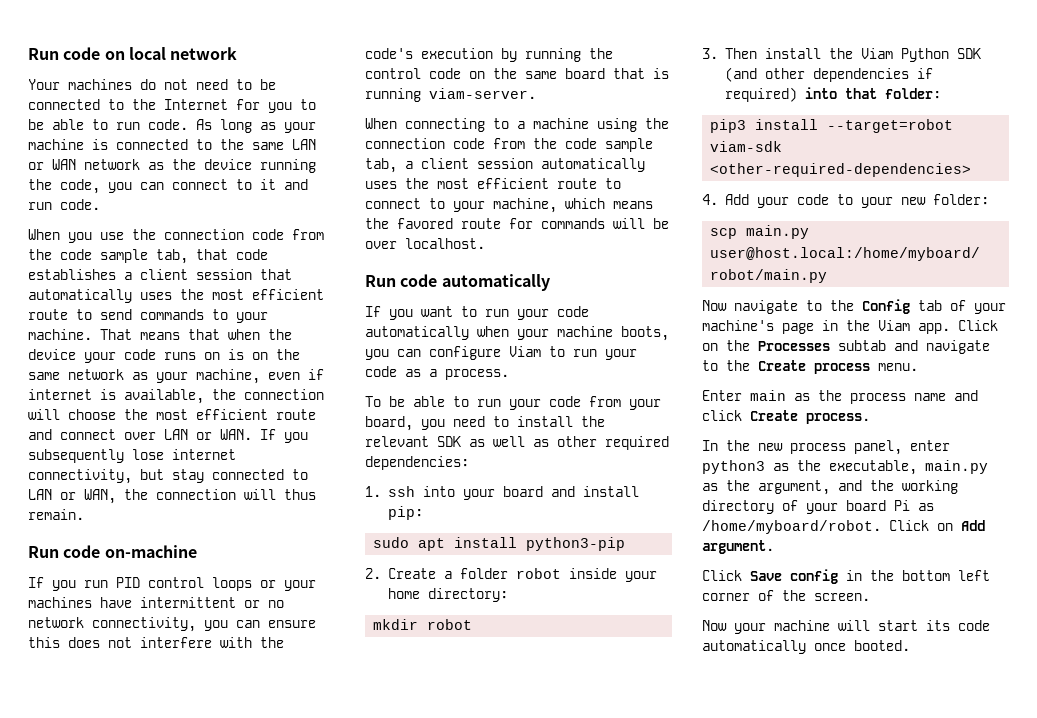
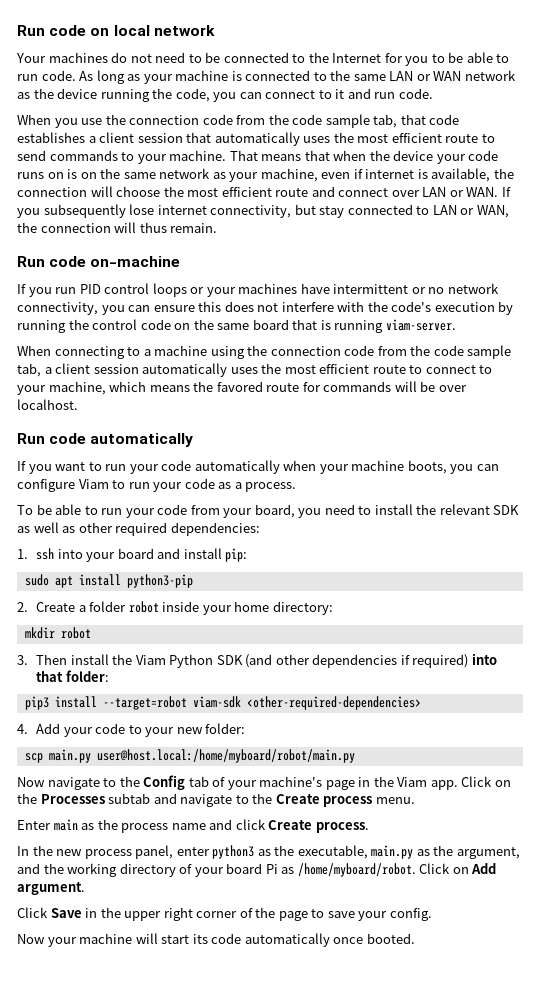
- Click Save config in the bottom left corner of the screen.
+ Click Save in the upper right corner of the page to save your config.

